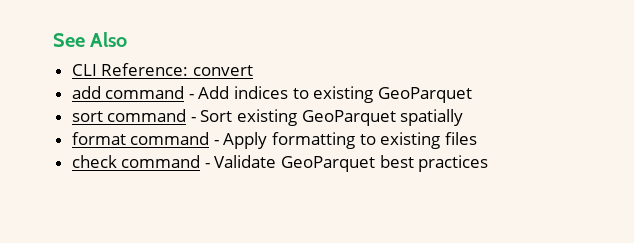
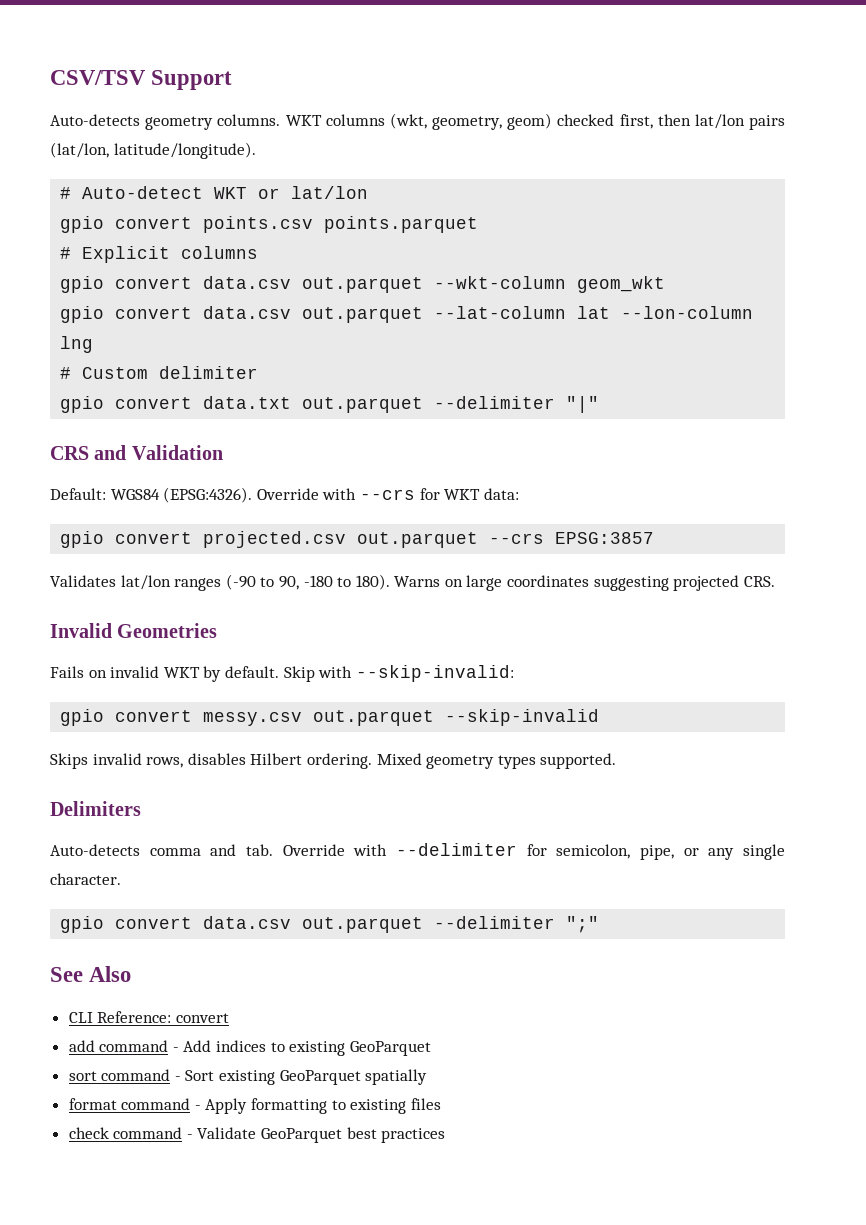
+ CSV/TSV Support
+ Auto-detects geometry columns. WKT columns (wkt, geometry, geom) checked first, then lat/lon pairs (lat/lon, latitude/longitude).
+ # Auto-detect WKT or lat/lon
+ gpio convert points.csv points.parquet
+ # Explicit columns
+ gpio convert data.csv out.parquet --wkt-column geom_wkt
+ gpio convert data.csv out.parquet --lat-column lat --lon-column lng
+ # Custom delimiter
+ gpio convert data.txt out.parquet --delimiter "|"
+ CRS and Validation
+ Default: WGS84 (EPSG:4326). Override with --crs for WKT data:
+ gpio convert projected.csv out.parquet --crs EPSG:3857
+ Validates lat/lon ranges (-90 to 90, -180 to 180). Warns on large coordinates suggesting projected CRS.
+ Invalid Geometries
+ Fails on invalid WKT by default. Skip with --skip-invalid:
+ gpio convert messy.csv out.parquet --skip-invalid
+ Skips invalid rows, disables Hilbert ordering. Mixed geometry types supported.
+ Delimiters
+ Auto-detects comma and tab. Override with --delimiter for semicolon, pipe, or any single character.
+ gpio convert data.csv out.parquet --delimiter ";"

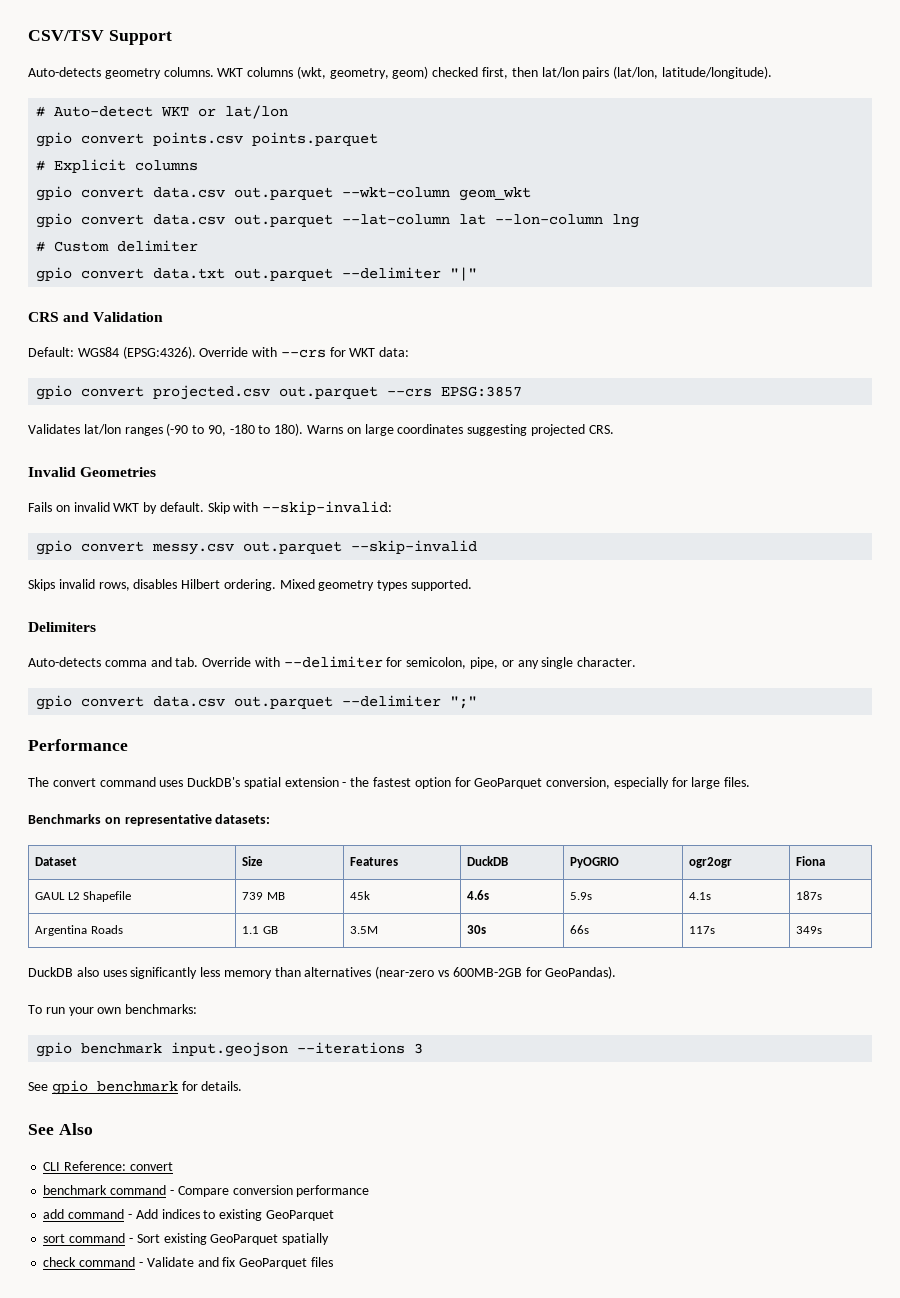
+ Performance
+ The convert command uses DuckDB's spatial extension - the fastest option for GeoParquet conversion, especially for large files.
+ Benchmarks on representative datasets:
+ Dataset | Size | Features | DuckDB | PyOGRIO | ogr2ogr | Fiona
+ GAUL L2 Shapefile | 739 MB | 45k | 4.6s | 5.9s | 4.1s | 187s
+ Argentina Roads | 1.1 GB | 3.5M | 30s | 66s | 117s | 349s
+ DuckDB also uses significantly less memory than alternatives (near-zero vs 600MB-2GB for GeoPandas).
+ To run your own benchmarks:
+ gpio benchmark input.geojson --iterations 3
+ See gpio benchmark for details.
+ benchmark command - Compare conversion performance
- format command - Apply formatting to existing files
- check command - Validate GeoParquet best practices
+ check command - Validate and fix GeoParquet files

